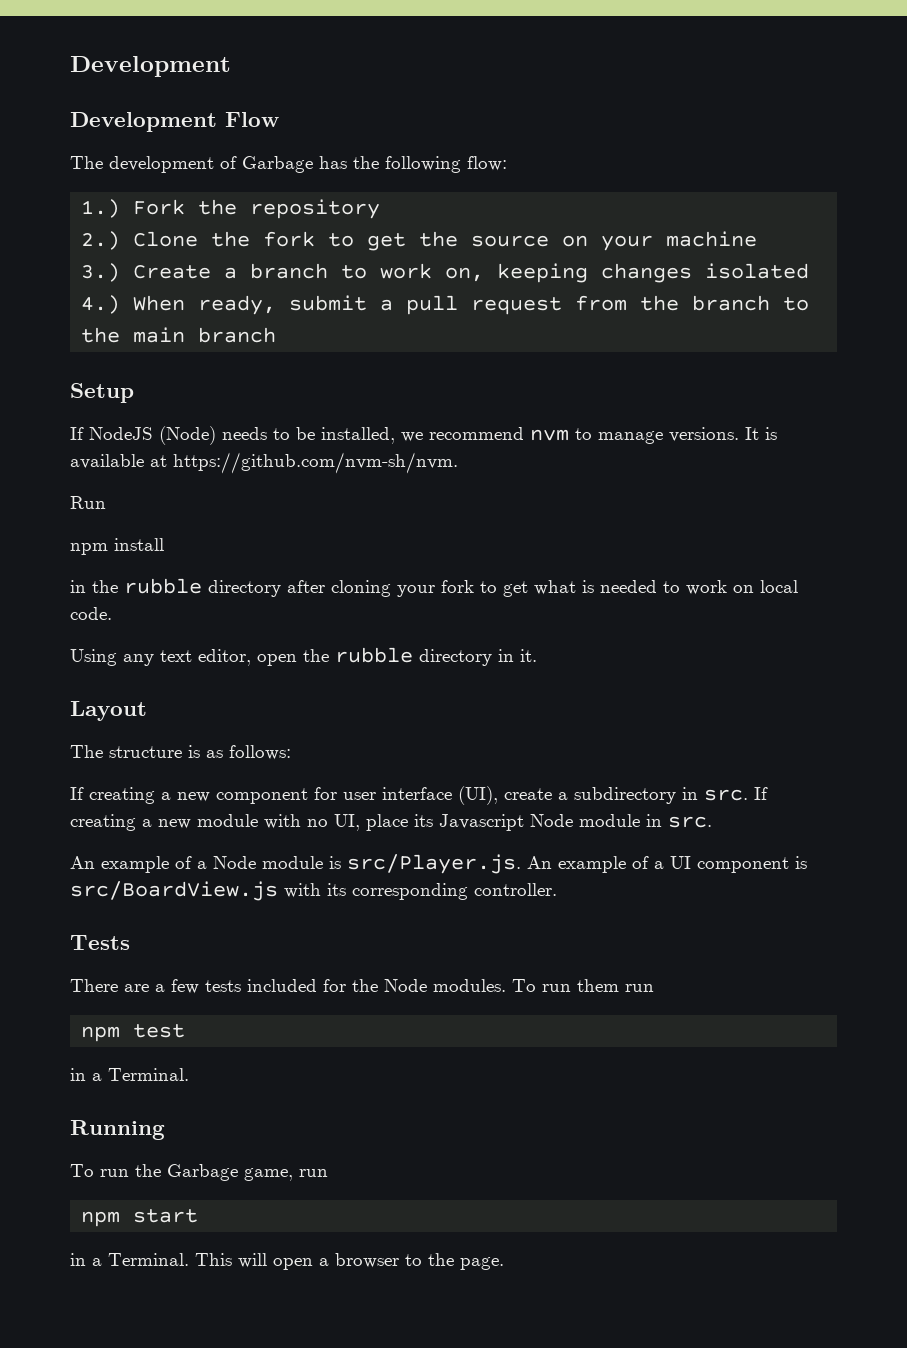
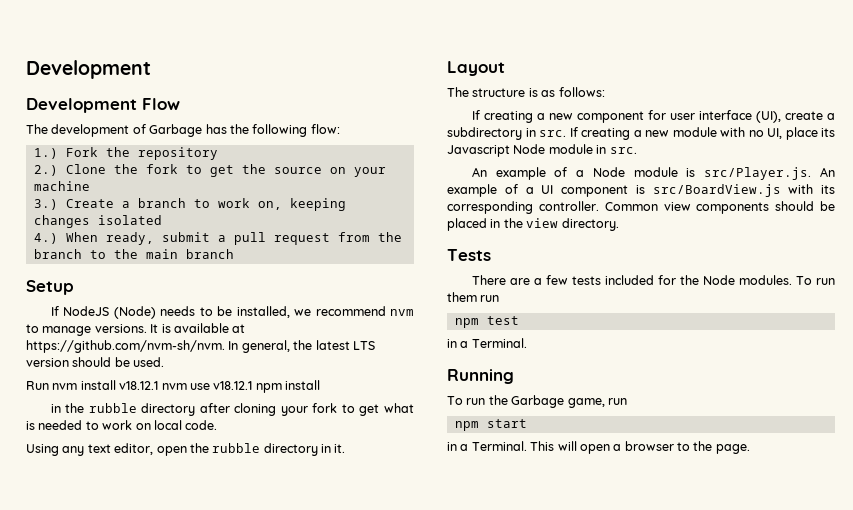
- It is available at https://github.com/nvm-sh/nvm.
- Run
- npm install
+ It is available at https://github.com/nvm-sh/nvm. In general, the latest LTS version should be used.
+ Run nvm install v18.12.1 nvm use v18.12.1 npm install
+ Common view components should be placed in the view directory.

